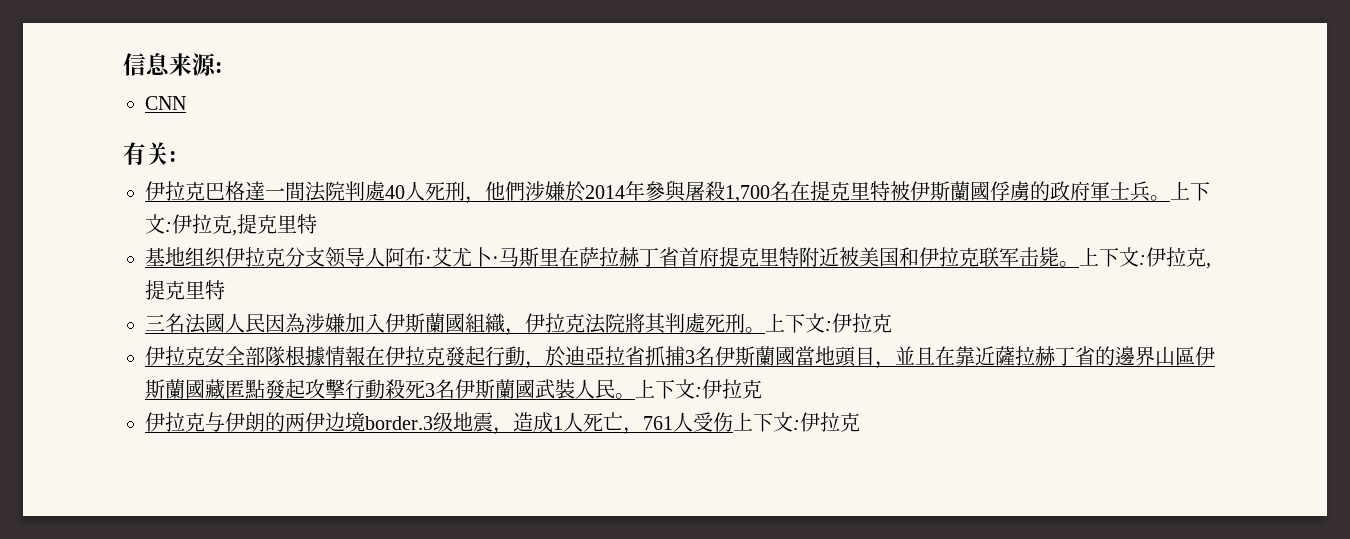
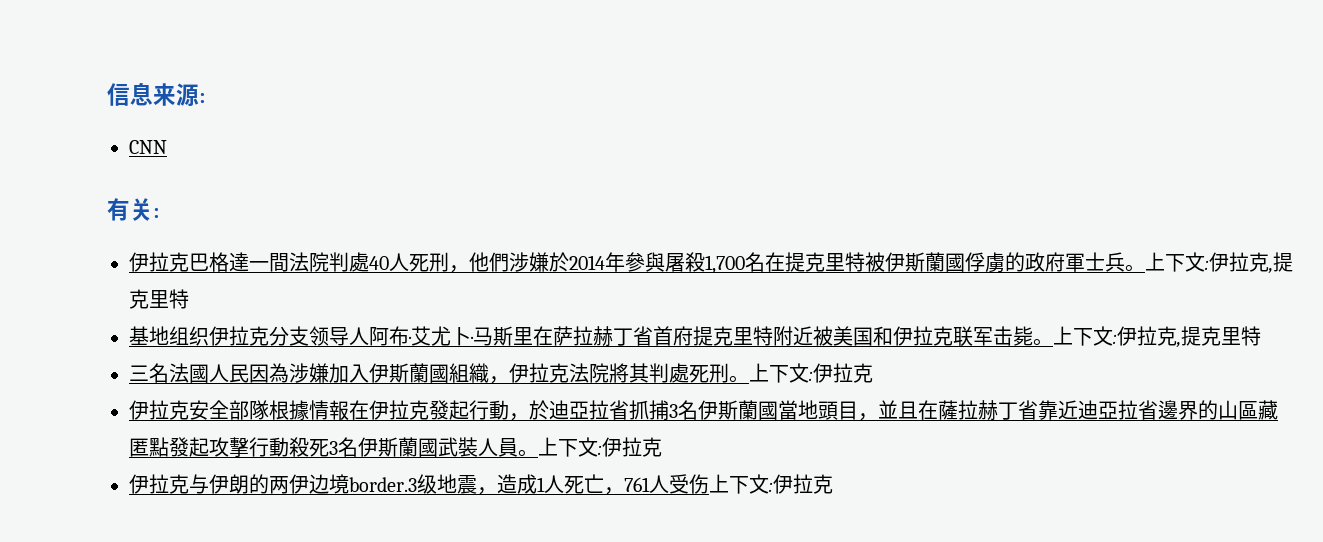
- 伊拉克安全部隊根據情報在伊拉克發起行動，於迪亞拉省抓捕3名伊斯蘭國當地頭目，並且在靠近薩拉赫丁省的邊界山區伊斯蘭國藏匿點發起攻擊行動殺死3名伊斯蘭國武裝人民。
+ 伊拉克安全部隊根據情報在伊拉克發起行動，於迪亞拉省抓捕3名伊斯蘭國當地頭目，並且在薩拉赫丁省靠近迪亞拉省邊界的山區藏匿點發起攻擊行動殺死3名伊斯蘭國武裝人員。

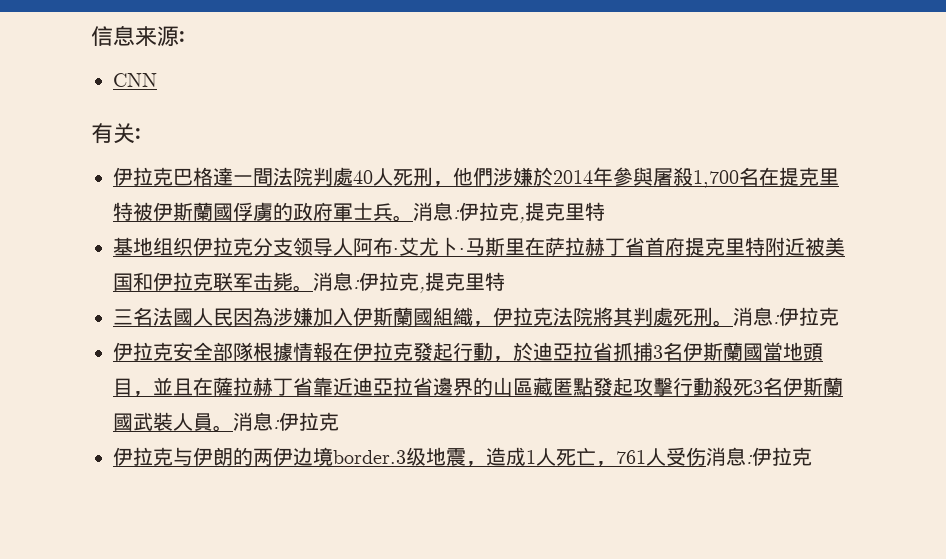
- 伊拉克巴格達一間法院判處40人死刑，他們涉嫌於2014年參與屠殺1,700名在提克里特被伊斯蘭國俘虜的政府軍士兵。上下文:伊拉克,提克里特
+ 伊拉克巴格達一間法院判處40人死刑，他們涉嫌於2014年參與屠殺1,700名在提克里特被伊斯蘭國俘虜的政府軍士兵。消息:伊拉克,提克里特
- 基地组织伊拉克分支领导人阿布·艾尤卜·马斯里在萨拉赫丁省首府提克里特附近被美国和伊拉克联军击毙。上下文:伊拉克,提克里特
+ 基地组织伊拉克分支领导人阿布·艾尤卜·马斯里在萨拉赫丁省首府提克里特附近被美国和伊拉克联军击毙。消息:伊拉克,提克里特
- 三名法國人民因為涉嫌加入伊斯蘭國組織，伊拉克法院將其判處死刑。上下文:伊拉克
+ 三名法國人民因為涉嫌加入伊斯蘭國組織，伊拉克法院將其判處死刑。消息:伊拉克
- 伊拉克安全部隊根據情報在伊拉克發起行動，於迪亞拉省抓捕3名伊斯蘭國當地頭目，並且在薩拉赫丁省靠近迪亞拉省邊界的山區藏匿點發起攻擊行動殺死3名伊斯蘭國武裝人員。上下文:伊拉克
+ 伊拉克安全部隊根據情報在伊拉克發起行動，於迪亞拉省抓捕3名伊斯蘭國當地頭目，並且在薩拉赫丁省靠近迪亞拉省邊界的山區藏匿點發起攻擊行動殺死3名伊斯蘭國武裝人員。消息:伊拉克
- 伊拉克与伊朗的两伊边境border.3级地震，造成1人死亡，761人受伤上下文:伊拉克
+ 伊拉克与伊朗的两伊边境border.3级地震，造成1人死亡，761人受伤消息:伊拉克

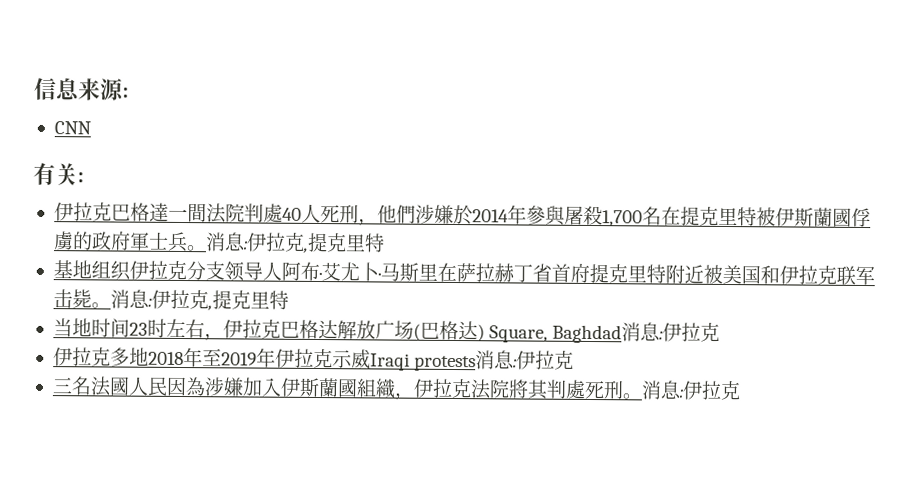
+ 当地时间23时左右，伊拉克巴格达解放广场(巴格达) Square, Baghdad消息:伊拉克
+ 伊拉克多地2018年至2019年伊拉克示威Iraqi protests消息:伊拉克
- 伊拉克安全部隊根據情報在伊拉克發起行動，於迪亞拉省抓捕3名伊斯蘭國當地頭目，並且在薩拉赫丁省靠近迪亞拉省邊界的山區藏匿點發起攻擊行動殺死3名伊斯蘭國武裝人員。消息:伊拉克
- 伊拉克与伊朗的两伊边境border.3级地震，造成1人死亡，761人受伤消息:伊拉克

